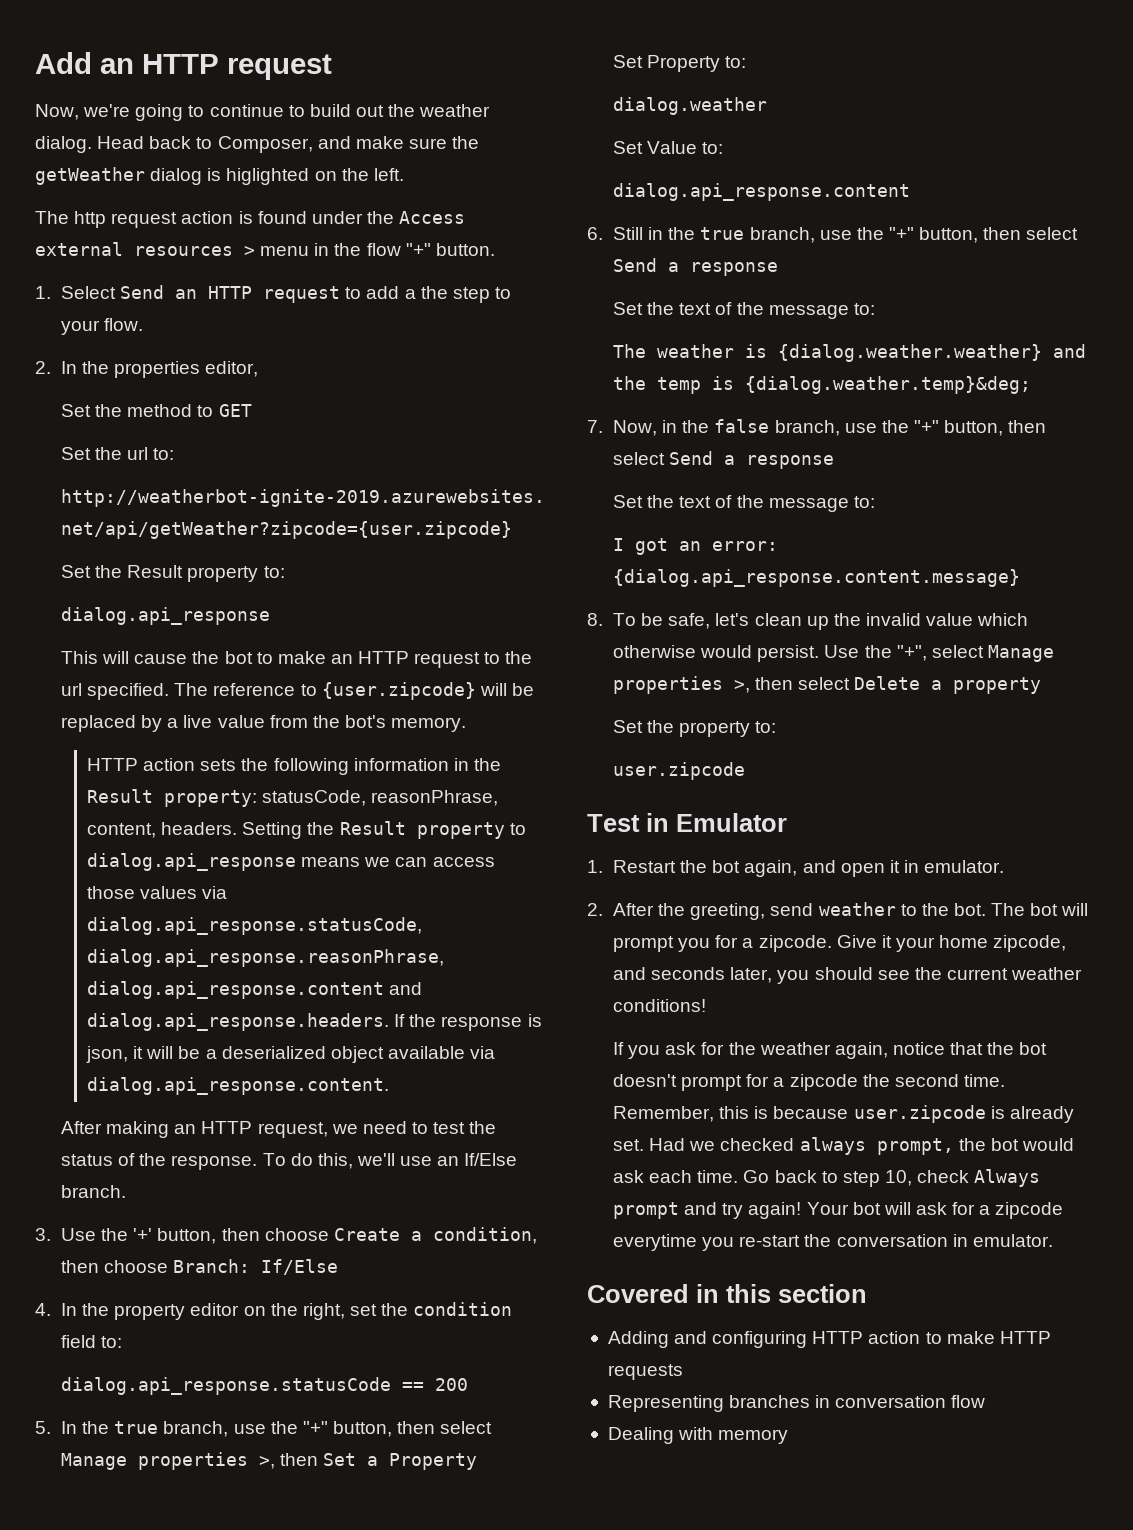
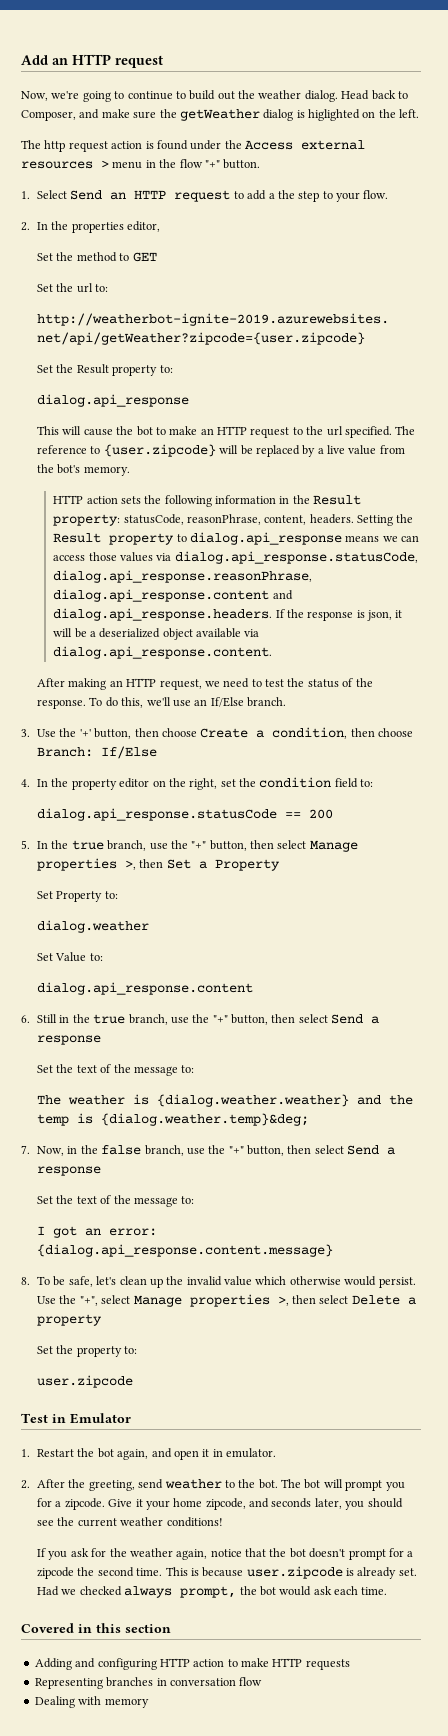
- Remember, this is because user.zipcode is already set.
+ This is because user.zipcode is already set.
- Go back to step 10, check Always prompt and try again! Your bot will ask for a zipcode everytime you re-start the conversation in emulator.

